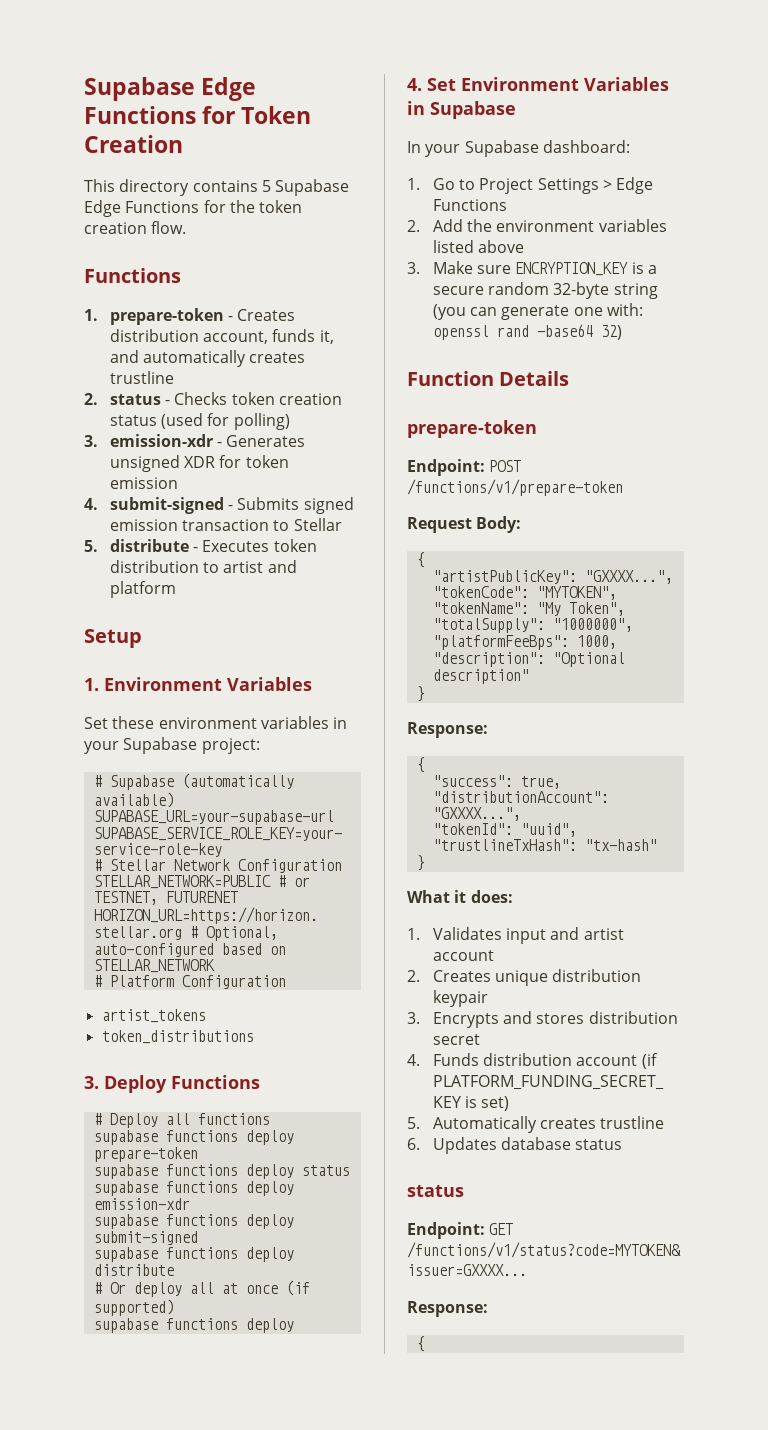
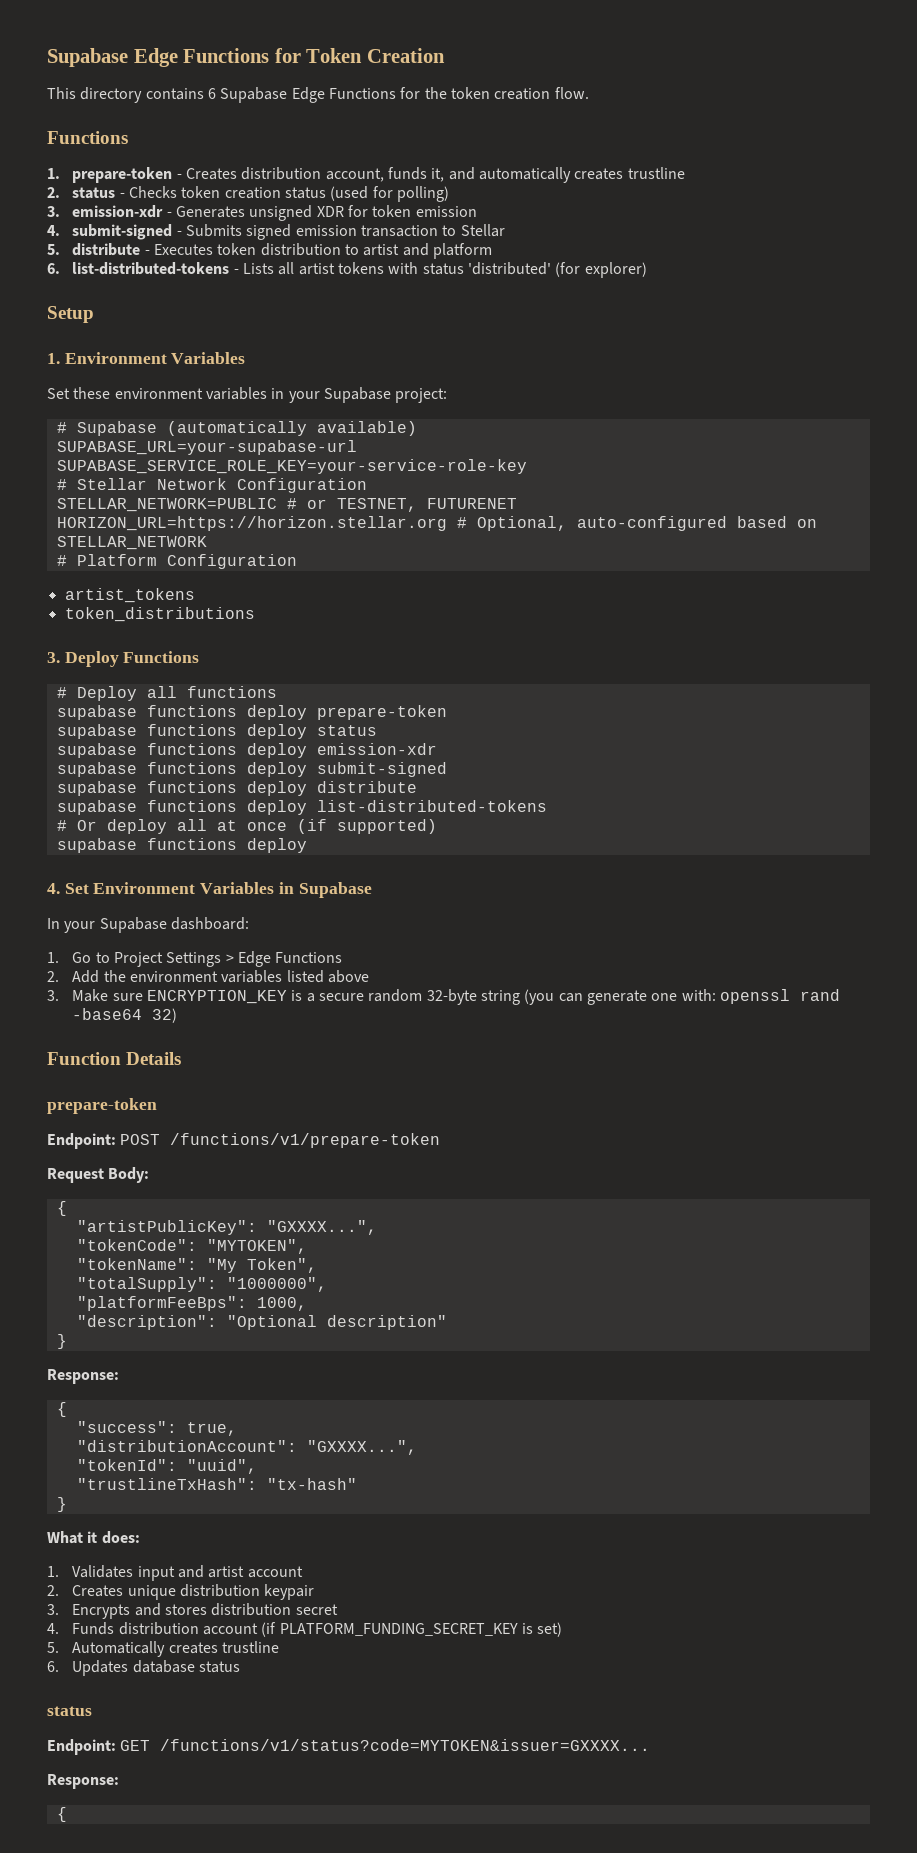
- This directory contains 5 Supabase Edge Functions for the token creation flow.
+ This directory contains 6 Supabase Edge Functions for the token creation flow.
+ 6. list-distributed-tokens - Lists all artist tokens with status 'distributed' (for explorer)
+ supabase functions deploy list-distributed-tokens

